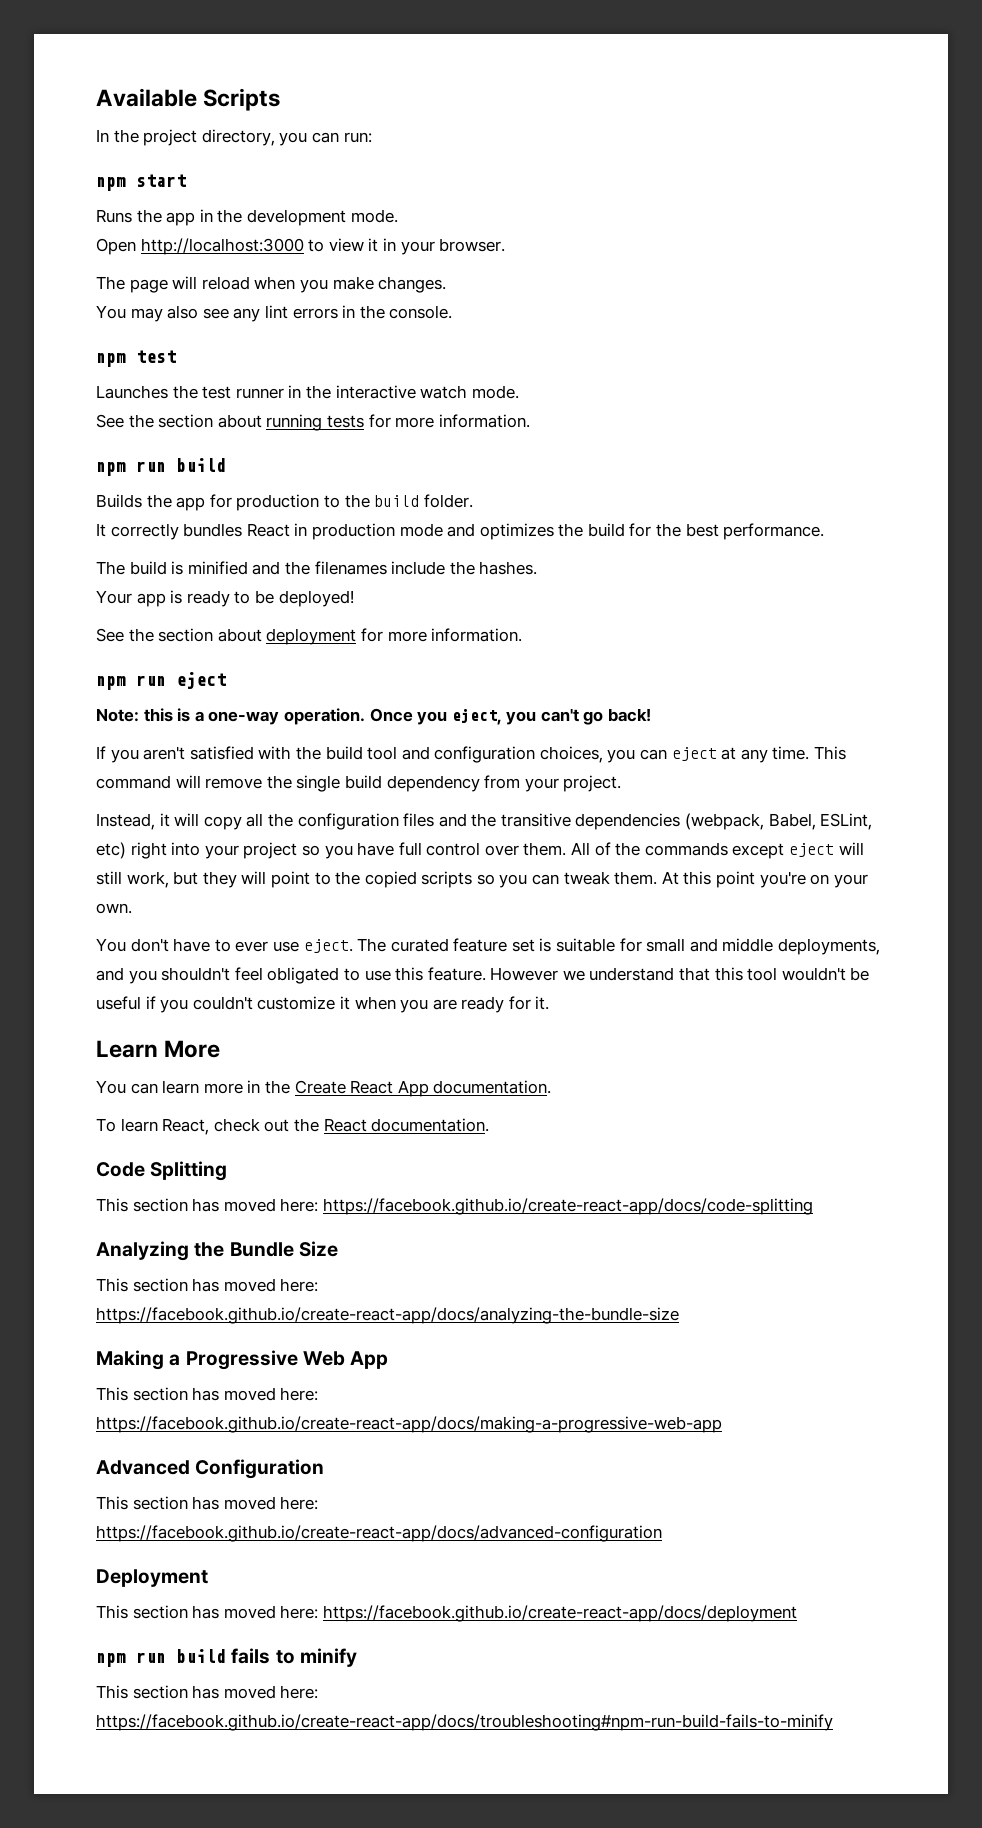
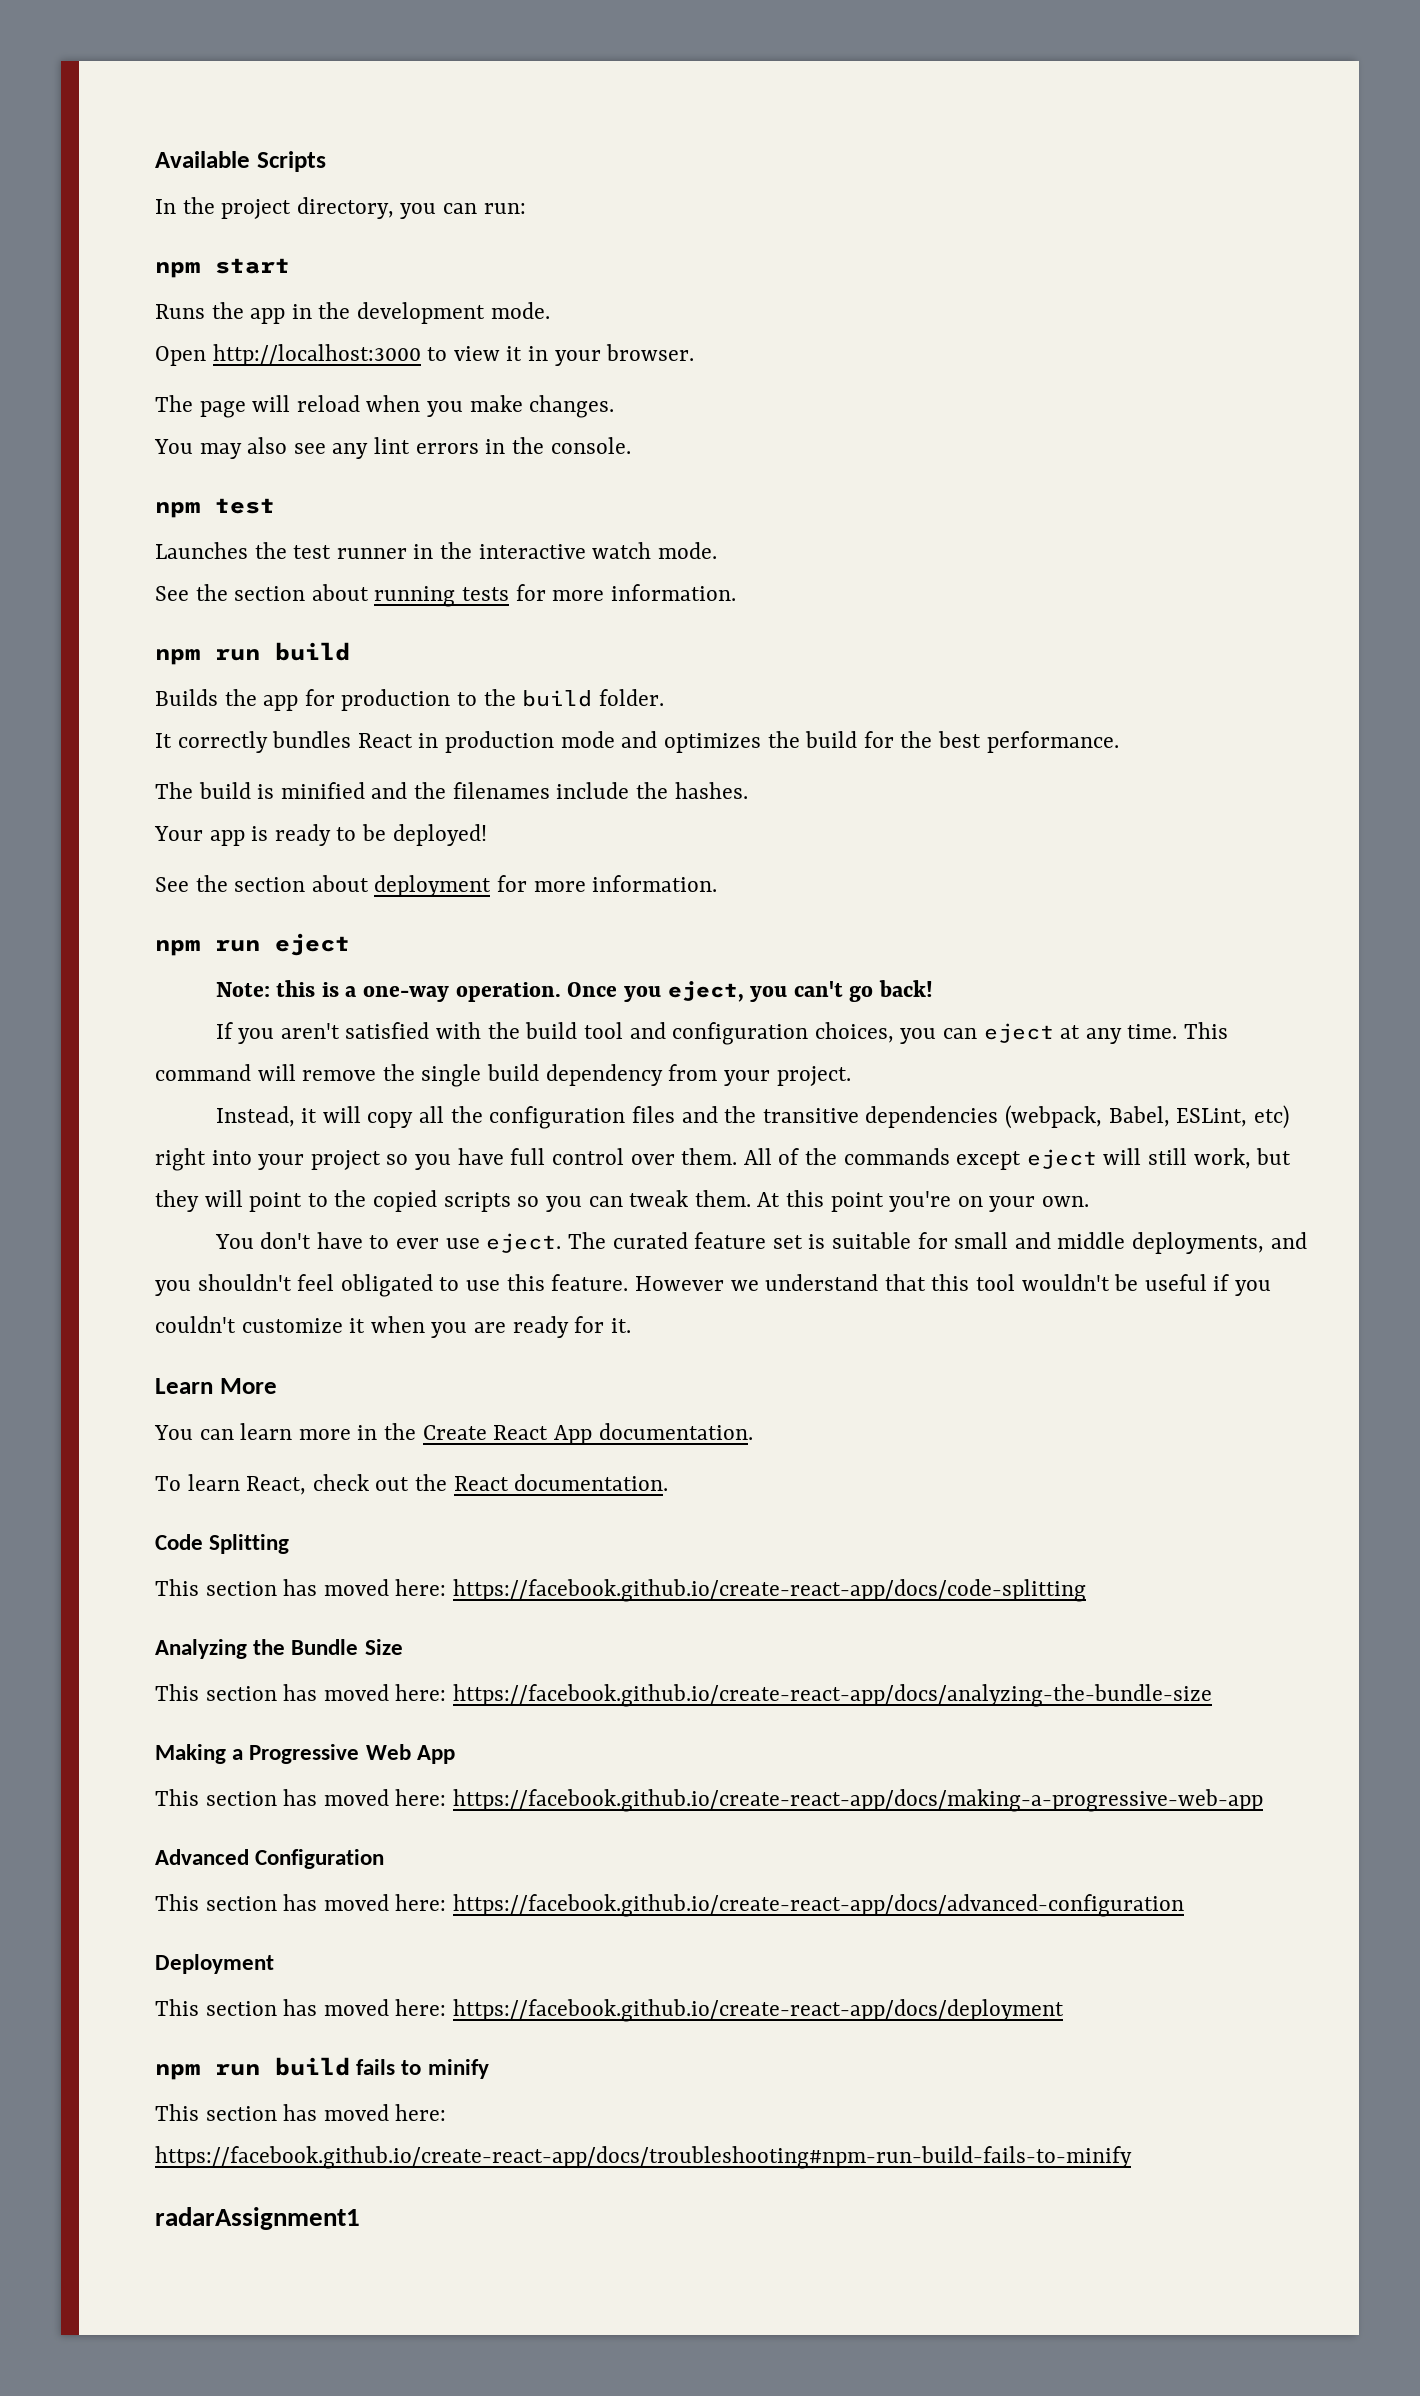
+ radarAssignment1

